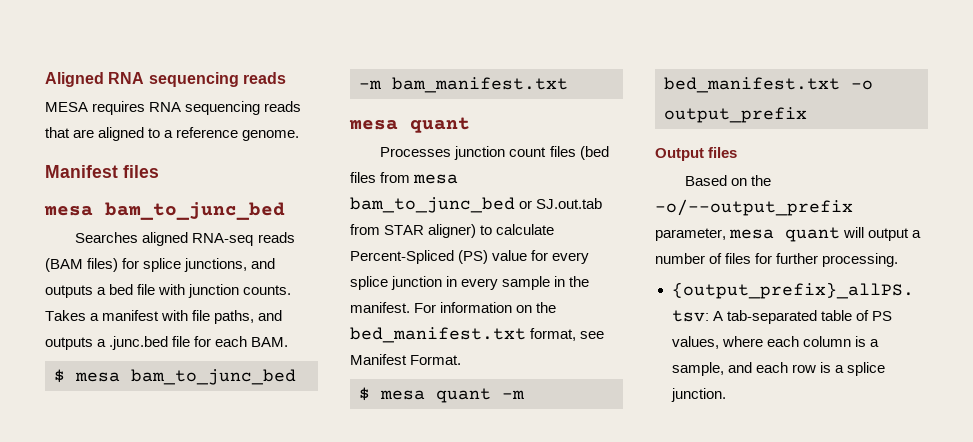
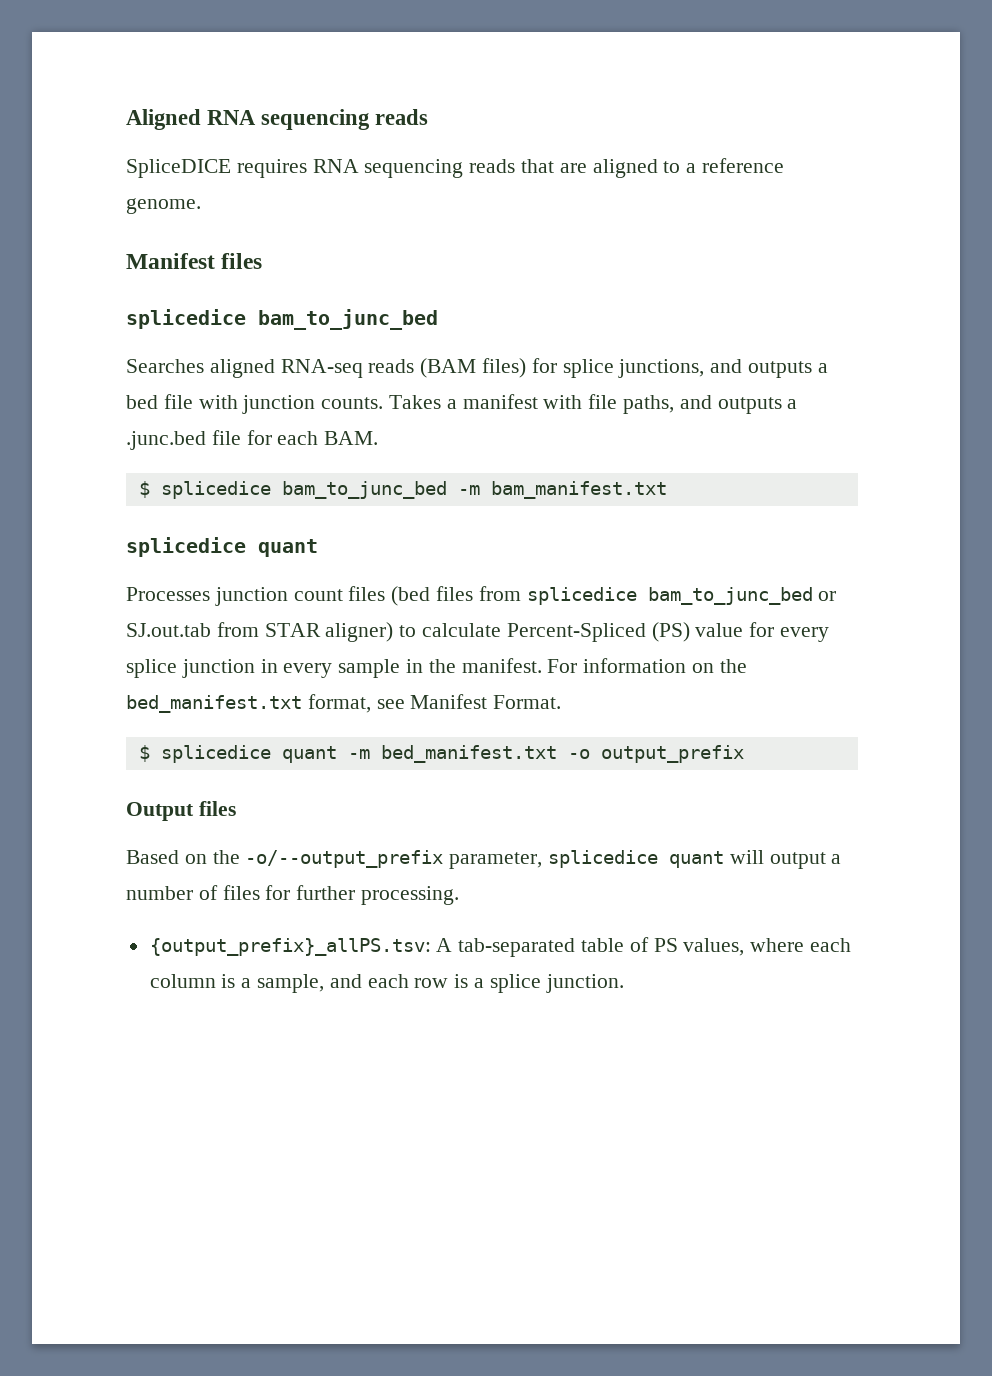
- MESA requires RNA sequencing reads that are aligned to a reference genome.
+ SpliceDICE requires RNA sequencing reads that are aligned to a reference genome.
  Manifest files
- mesa bam_to_junc_bed
+ splicedice bam_to_junc_bed
- $ mesa bam_to_junc_bed -m bam_manifest.txt
- mesa quant
+ $ splicedice bam_to_junc_bed -m bam_manifest.txt
+ splicedice quant
- Processes junction count files (bed files from mesa bam_to_junc_bed or SJ.out.tab from STAR aligner) to calculate Percent-Spliced (PS) value for every splice junction in every sample in the manifest.
+ Processes junction count files (bed files from splicedice bam_to_junc_bed or SJ.out.tab from STAR aligner) to calculate Percent-Spliced (PS) value for every splice junction in every sample in the manifest.
- $ mesa quant -m bed_manifest.txt -o output_prefix
+ $ splicedice quant -m bed_manifest.txt -o output_prefix
- Based on the -o/--output_prefix parameter, mesa quant will output a number of files for further processing.
+ Based on the -o/--output_prefix parameter, splicedice quant will output a number of files for further processing.

